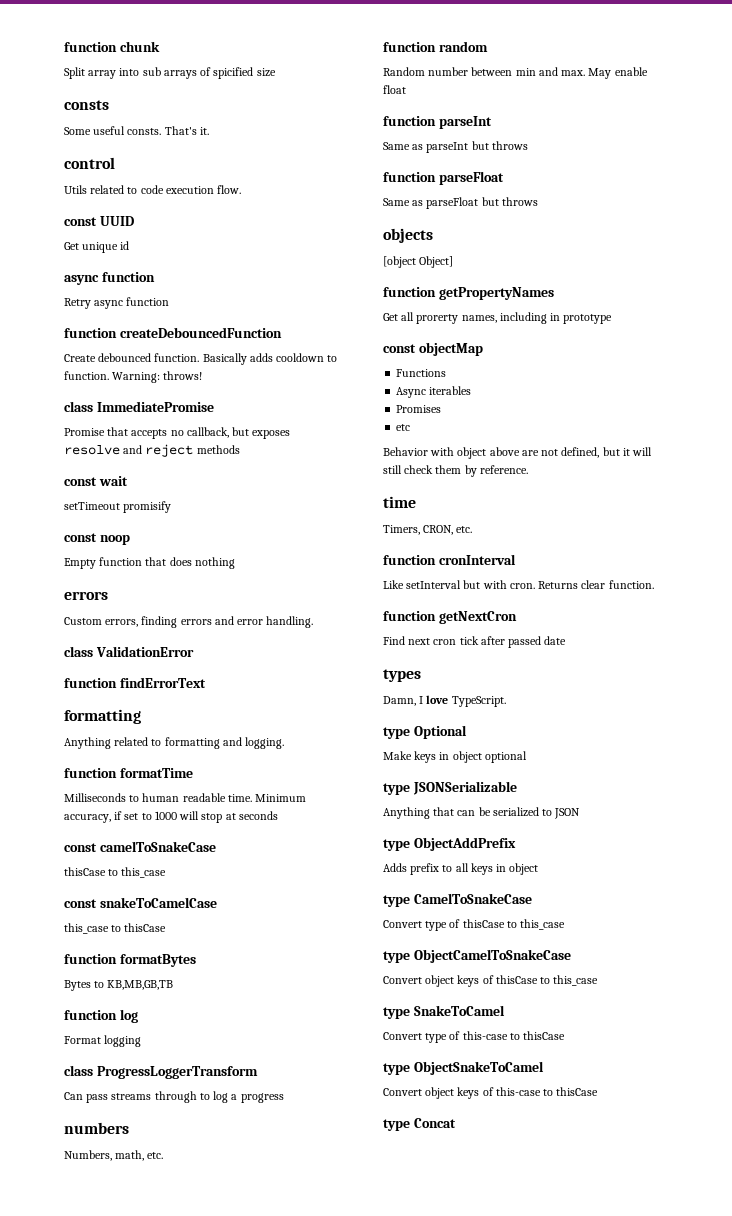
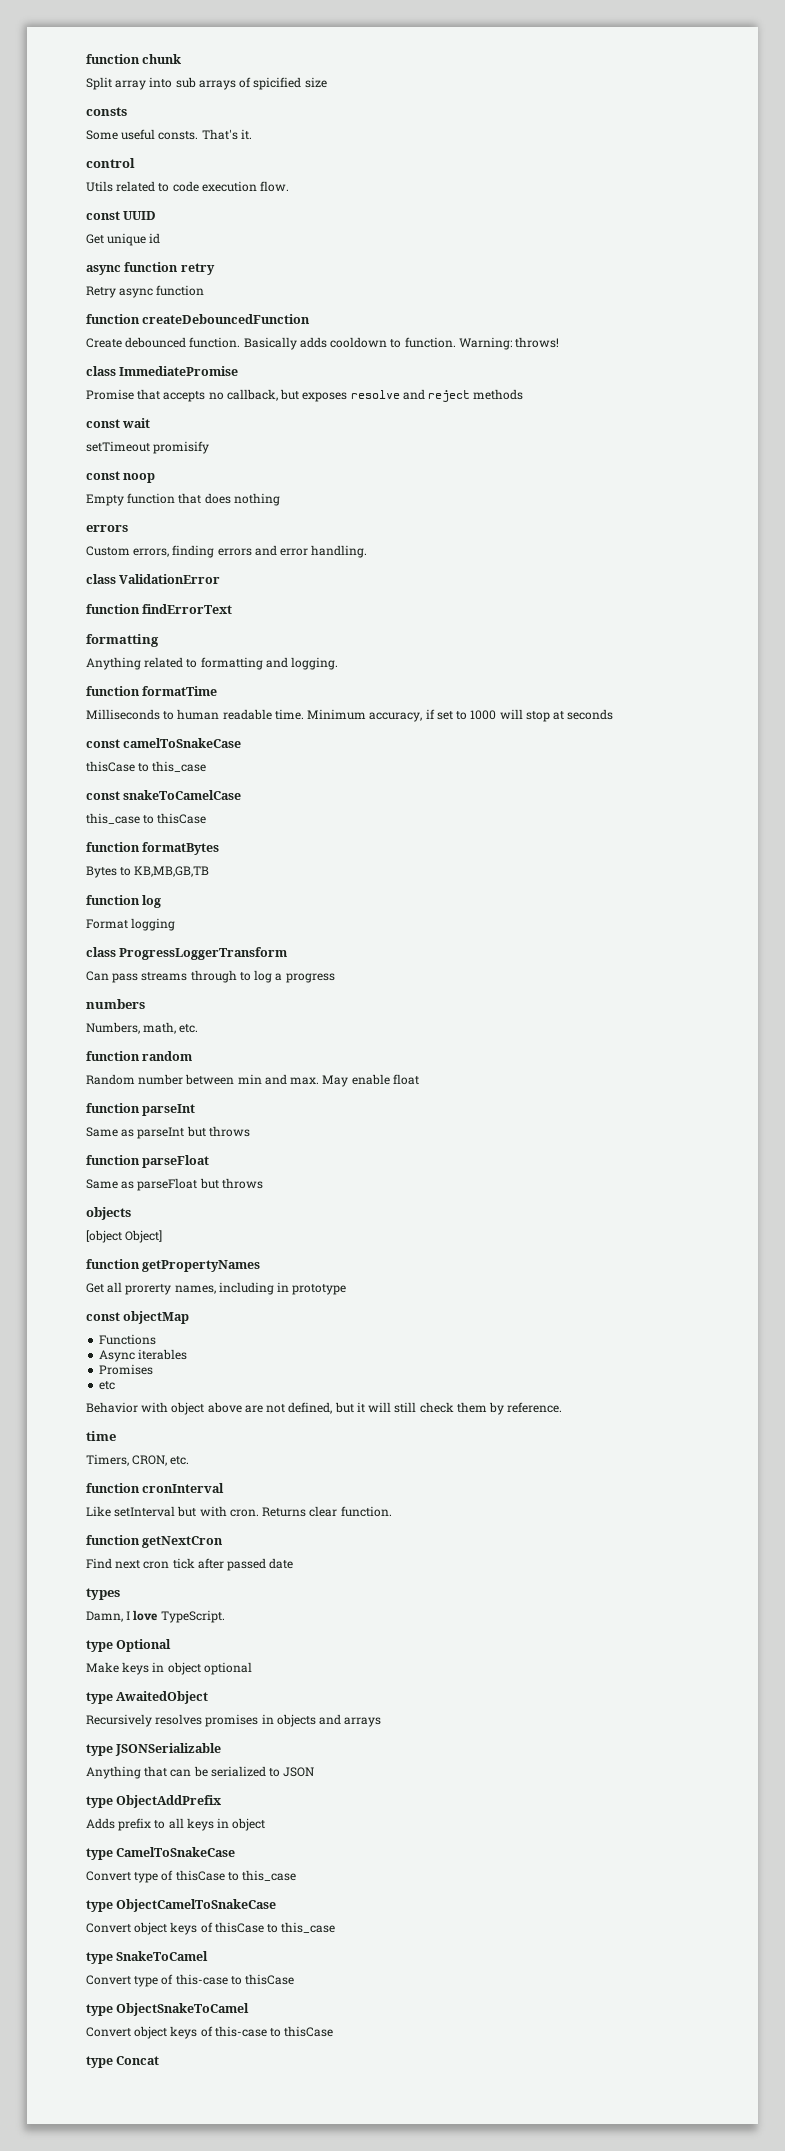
  Get unique id
- async function
+ async function retry
+ type AwaitedObject
+ Recursively resolves promises in objects and arrays

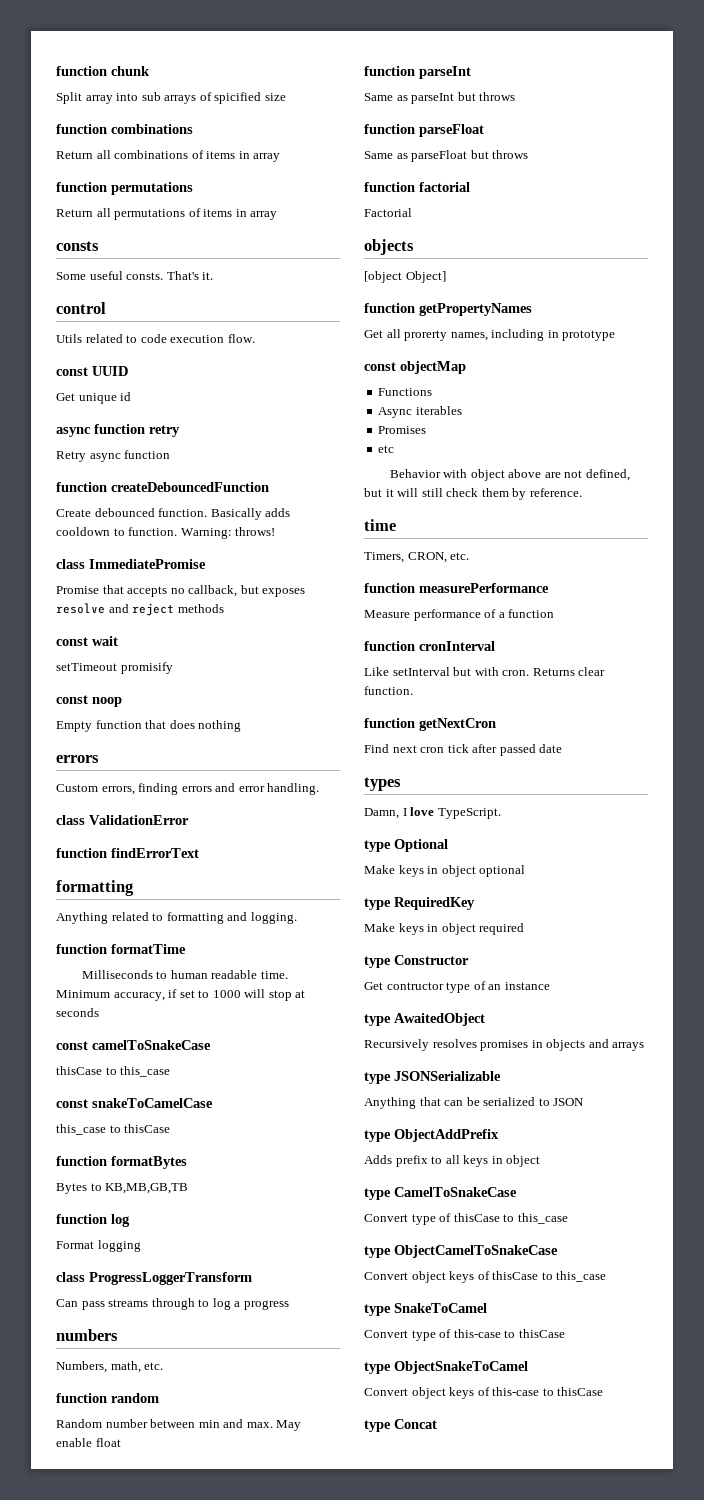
+ function combinations
+ Return all combinations of items in array
+ function permutations
+ Return all permutations of items in array
+ function factorial
+ Factorial
+ function measurePerformance
+ Measure performance of a function
+ type RequiredKey
+ Make keys in object required
+ type Constructor
+ Get contructor type of an instance

